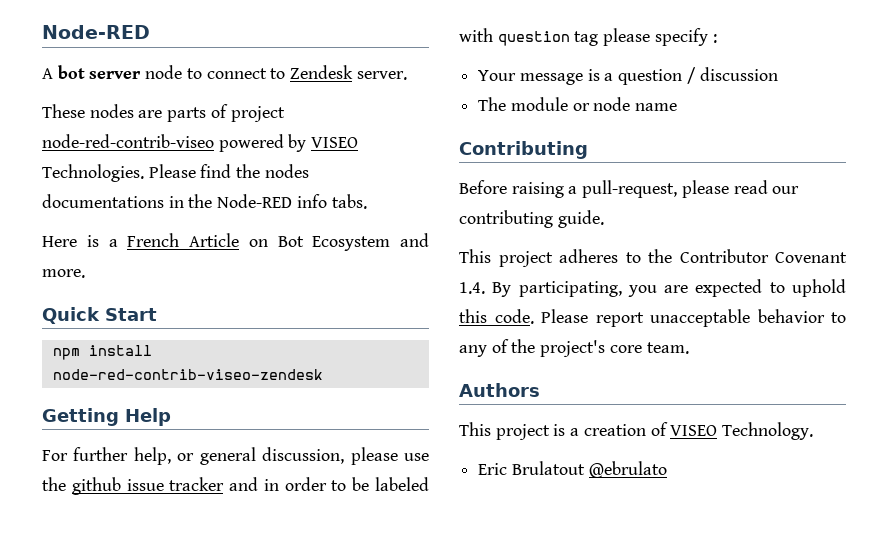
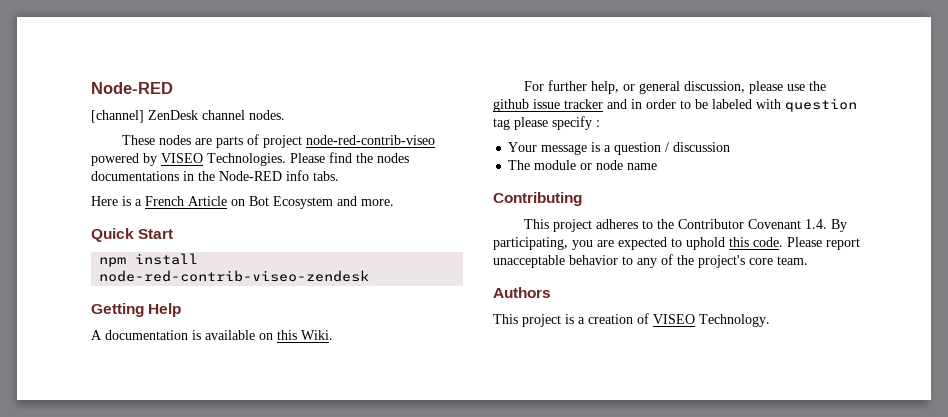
- A bot server node to connect to Zendesk server.
+ [channel] ZenDesk channel nodes.
+ A documentation is available on this Wiki.
- Before raising a pull-request, please read our contributing guide.
- Eric Brulatout @ebrulato

